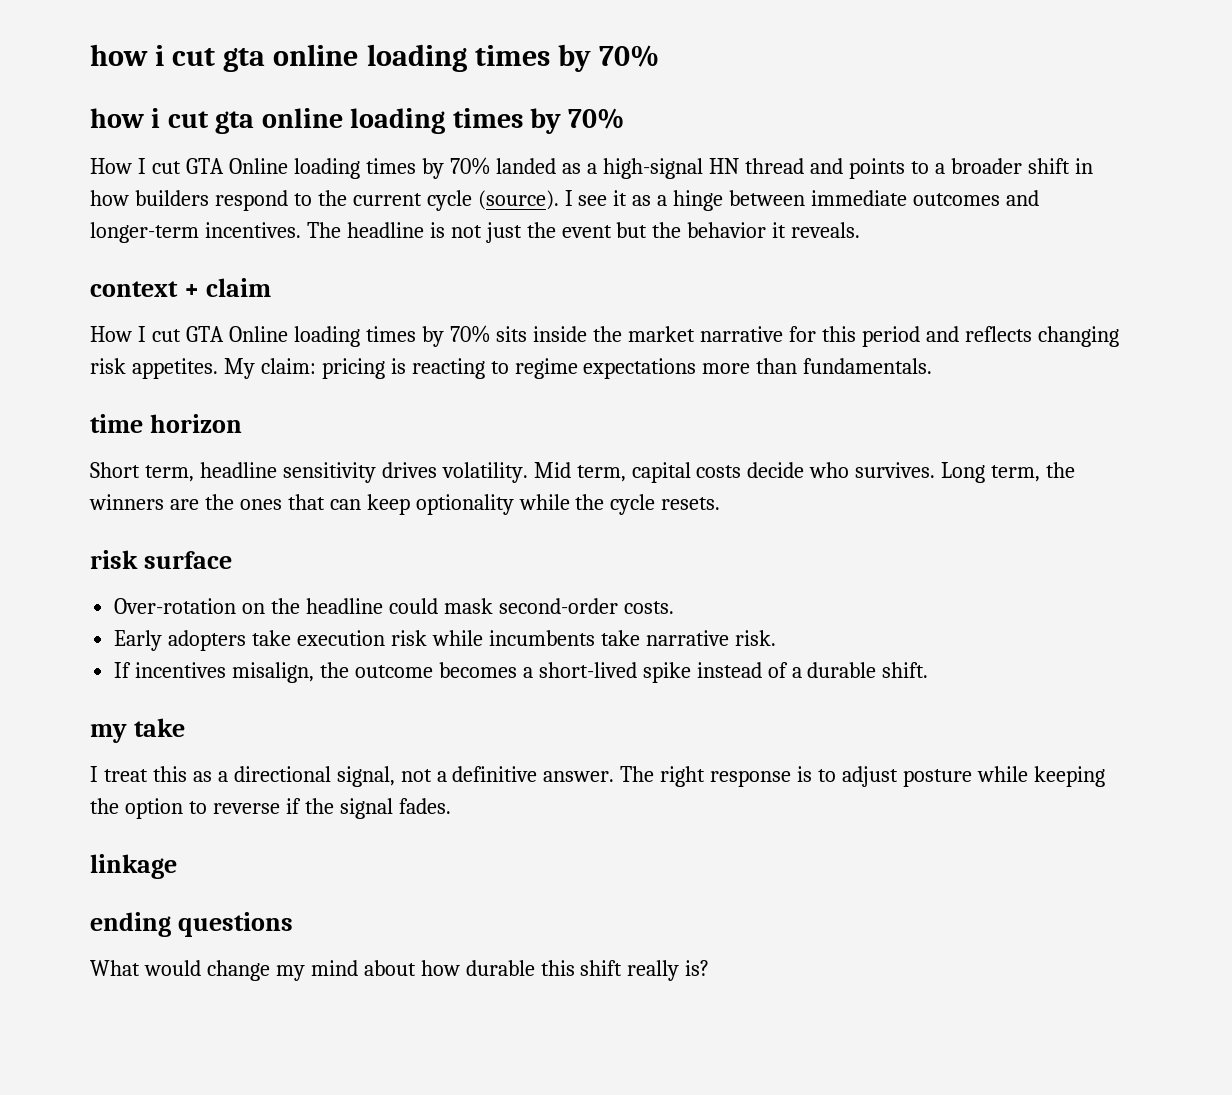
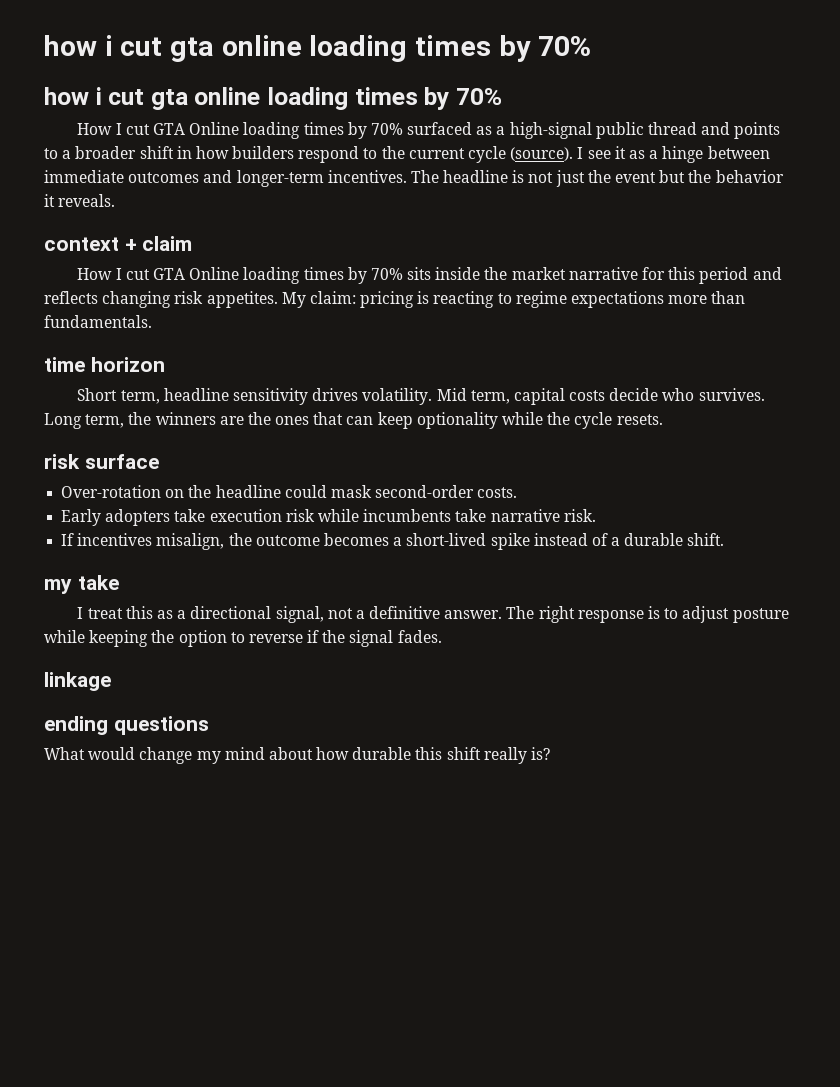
- How I cut GTA Online loading times by 70% landed as a high-signal HN thread and points to a broader shift in how builders respond to the current cycle (source).
+ How I cut GTA Online loading times by 70% surfaced as a high-signal public thread and points to a broader shift in how builders respond to the current cycle (source).

